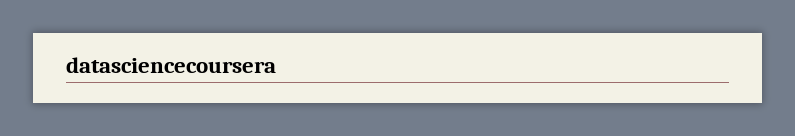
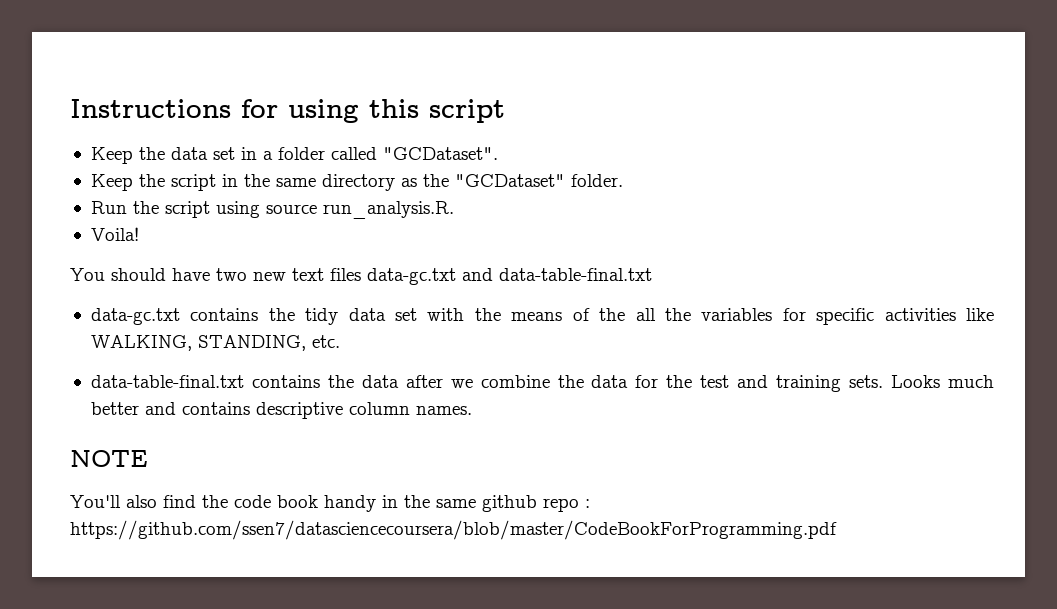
- datasciencecoursera
+ Instructions for using this script
+ Keep the data set in a folder called "GCDataset".
+ Keep the script in the same directory as the "GCDataset" folder.
+ Run the script using source run_analysis.R.
+ Voila!
+ You should have two new text files data-gc.txt and data-table-final.txt
+ data-gc.txt contains the tidy data set with the means of the all the variables for specific activities like WALKING, STANDING, etc.
+ data-table-final.txt contains the data after we combine the data for the test and training sets. Looks much better and contains descriptive column names.
+ NOTE
+ You'll also find the code book handy in the same github repo : https://github.com/ssen7/datasciencecoursera/blob/master/CodeBookForProgramming.pdf

